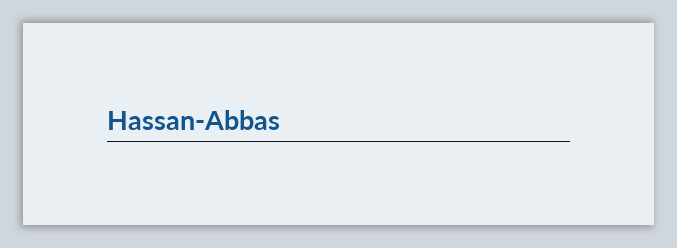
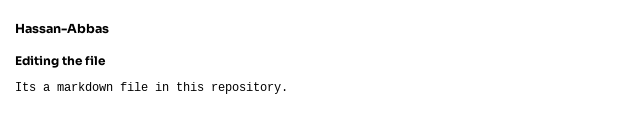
+ Editing the file
+ Its a markdown file in this repository.

